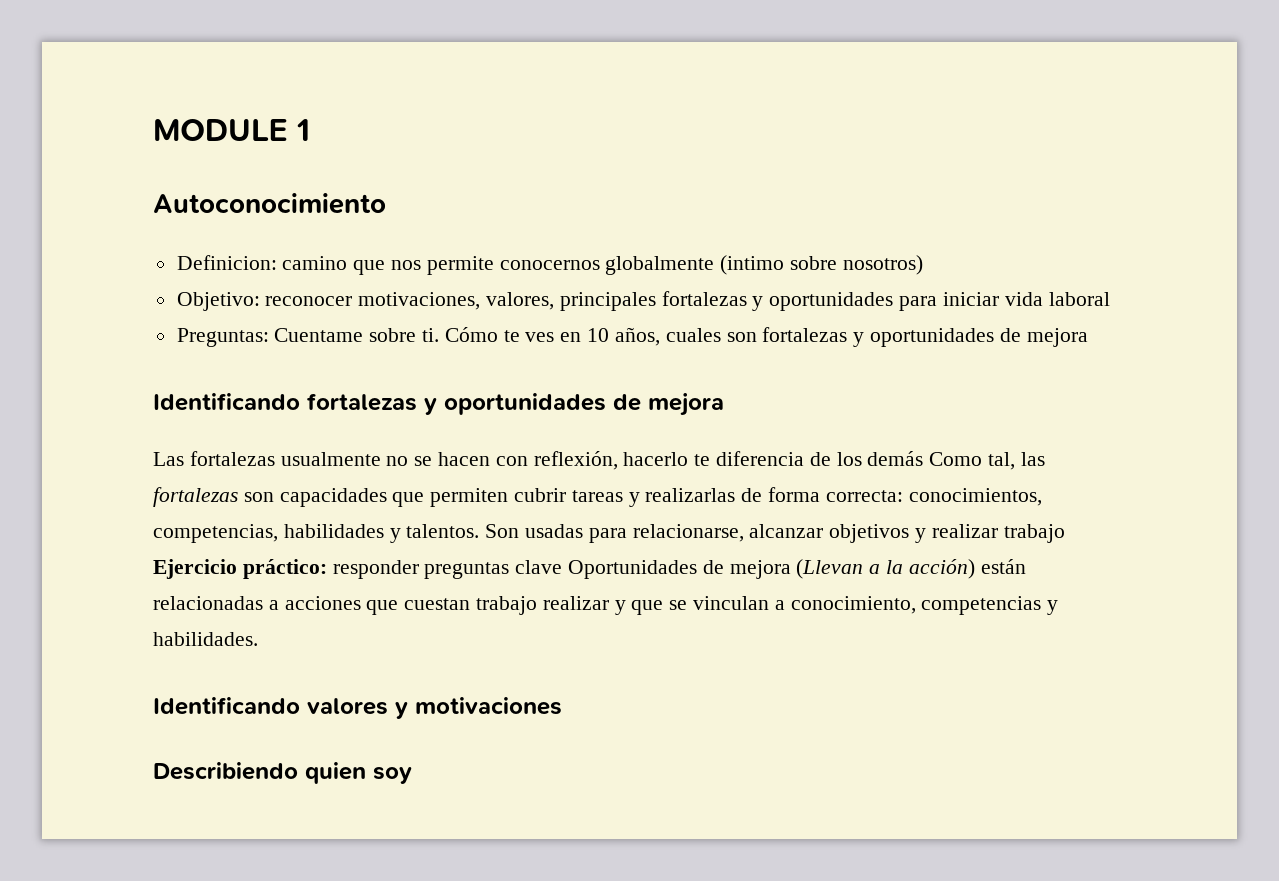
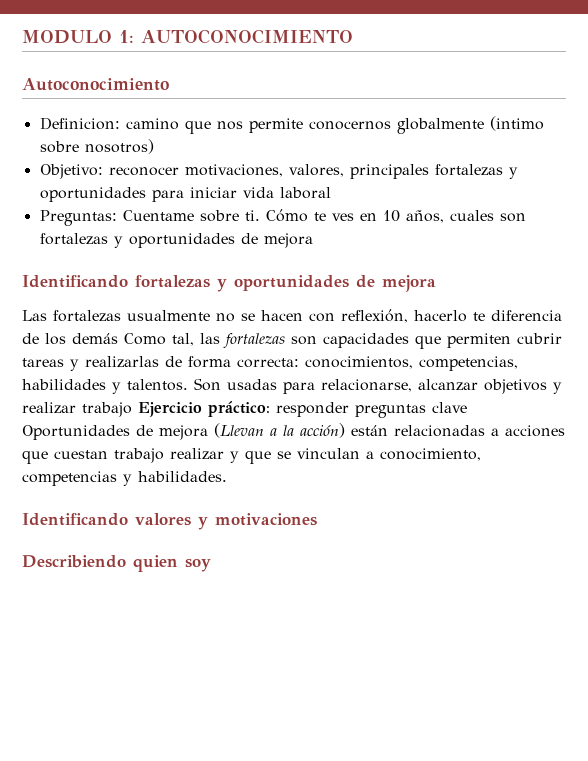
- MODULE 1
+ MODULO 1: AUTOCONOCIMIENTO

